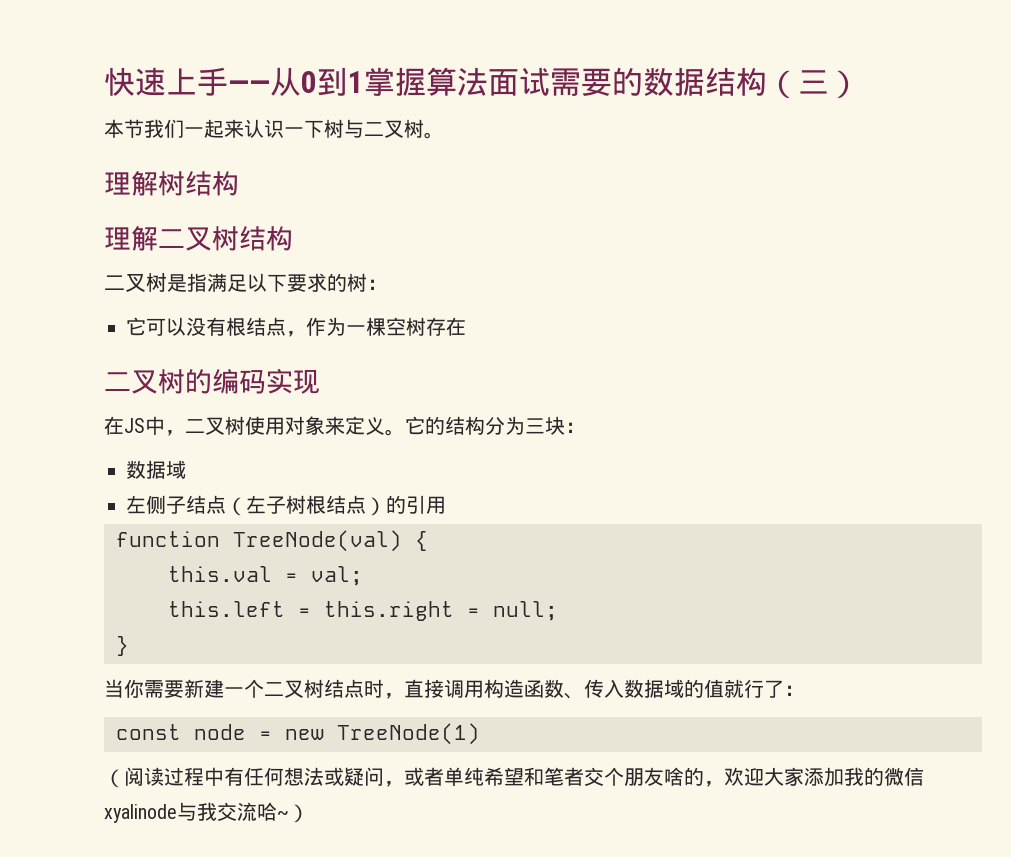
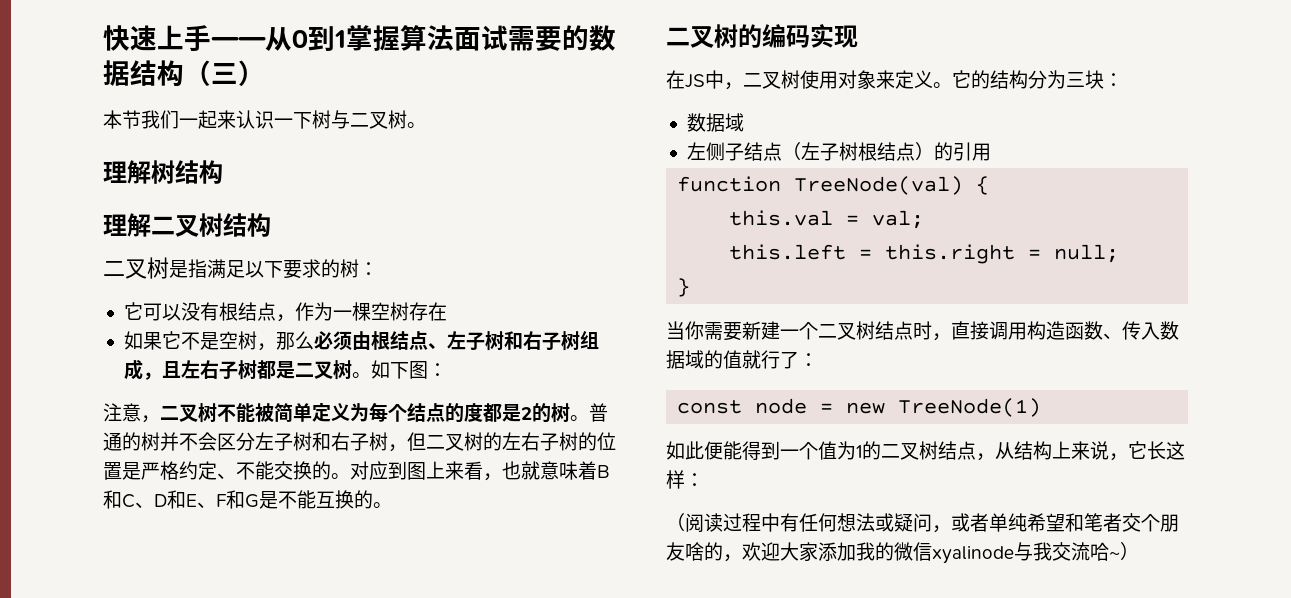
+ 如果它不是空树，那么必须由根结点、左子树和右子树组成，且左右子树都是二叉树。如下图：
+ 注意，二叉树不能被简单定义为每个结点的度都是2的树。普通的树并不会区分左子树和右子树，但二叉树的左右子树的位置是严格约定、不能交换的。对应到图上来看，也就意味着B和C、D和E、F和G是不能互换的。
+ 如此便能得到一个值为1的二叉树结点，从结构上来说，它长这样：

